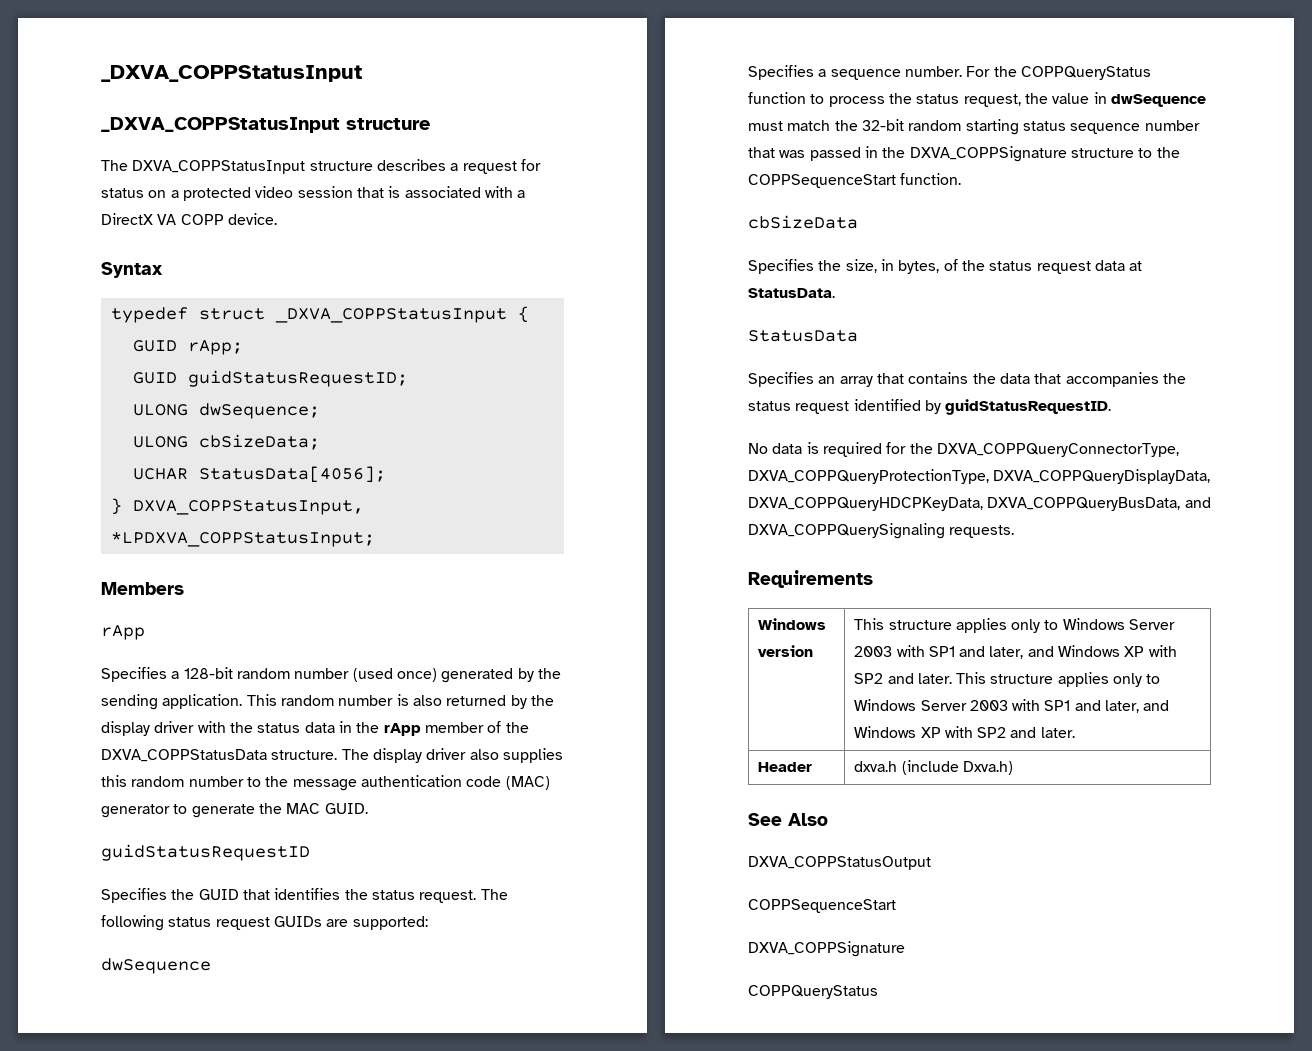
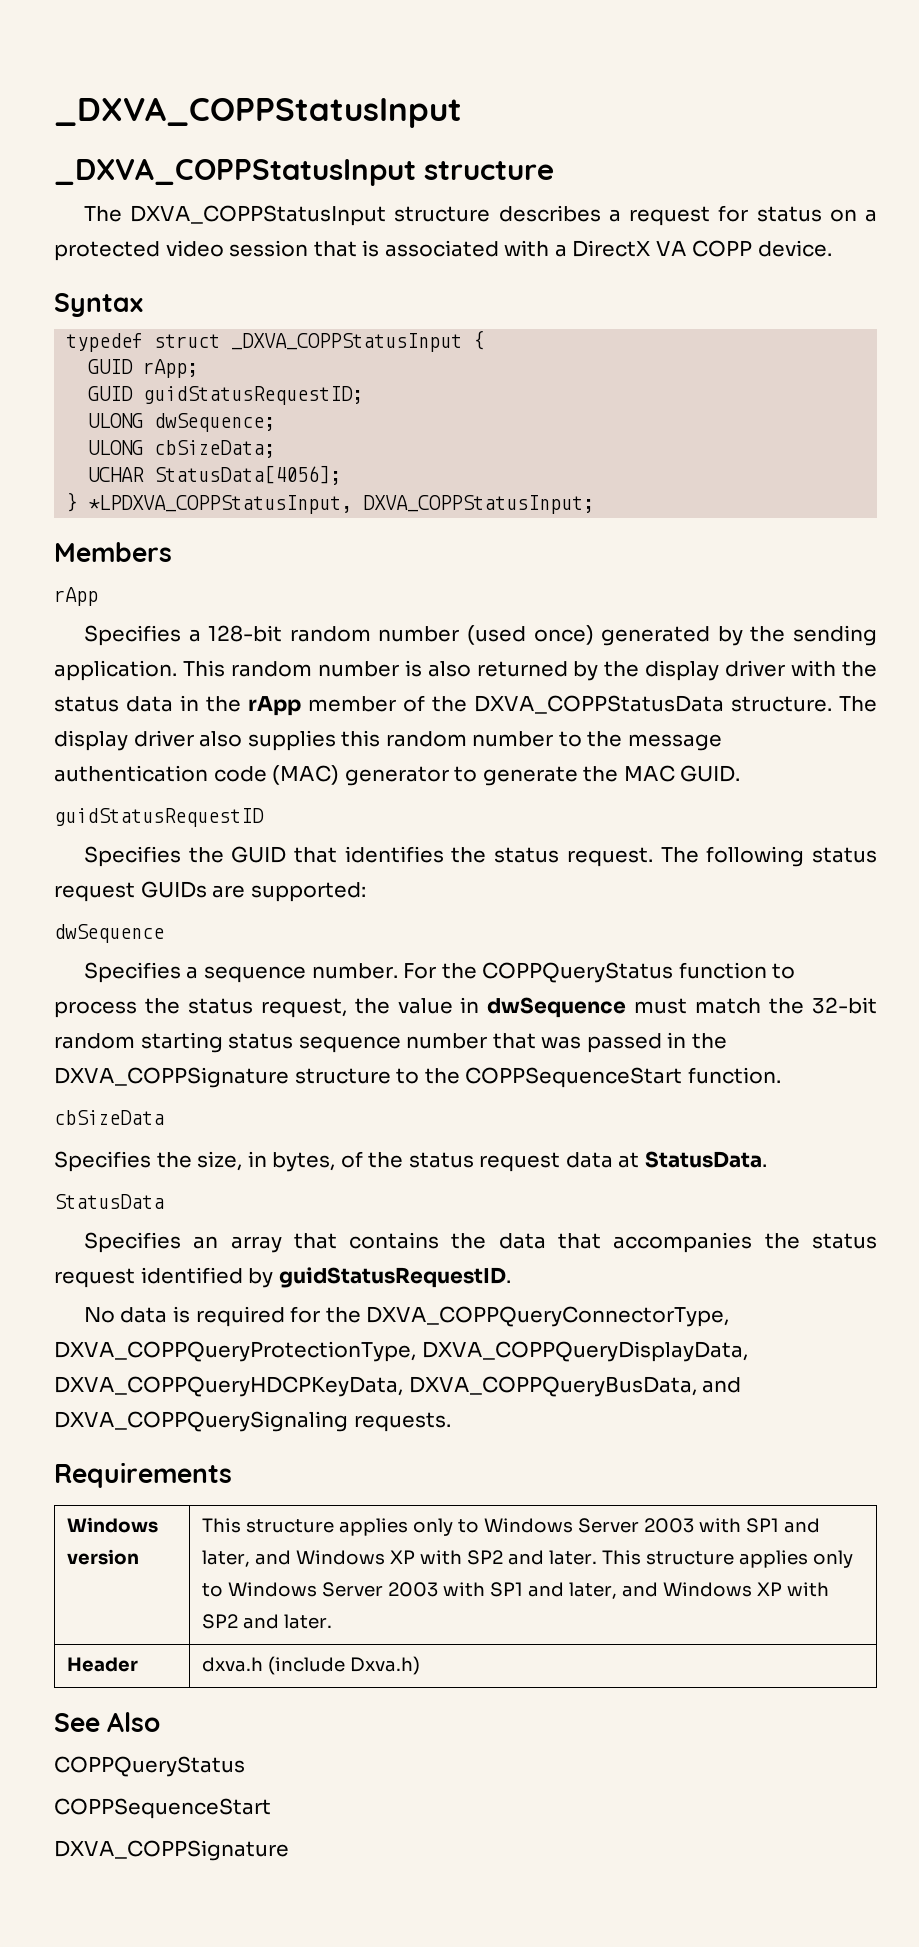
- } DXVA_COPPStatusInput, *LPDXVA_COPPStatusInput;
+ } *LPDXVA_COPPStatusInput, DXVA_COPPStatusInput;
  See Also
- DXVA_COPPStatusOutput
+ COPPQueryStatus
  COPPSequenceStart
  DXVA_COPPSignature
- COPPQueryStatus

